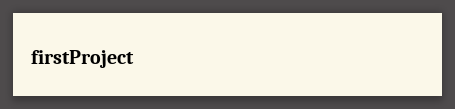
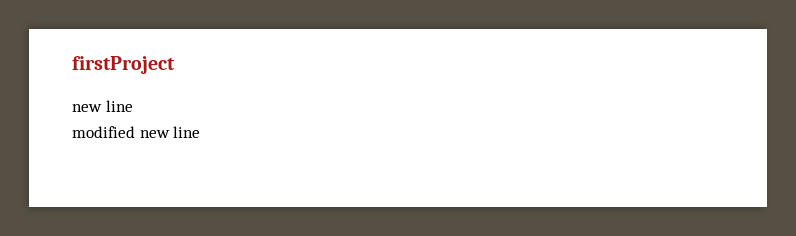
  firstProject
+ new line
+ modified new line

